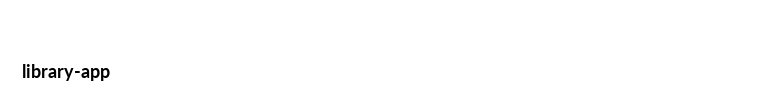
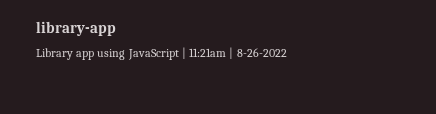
+ Library app using JavaScript | 11:21am | 8-26-2022

